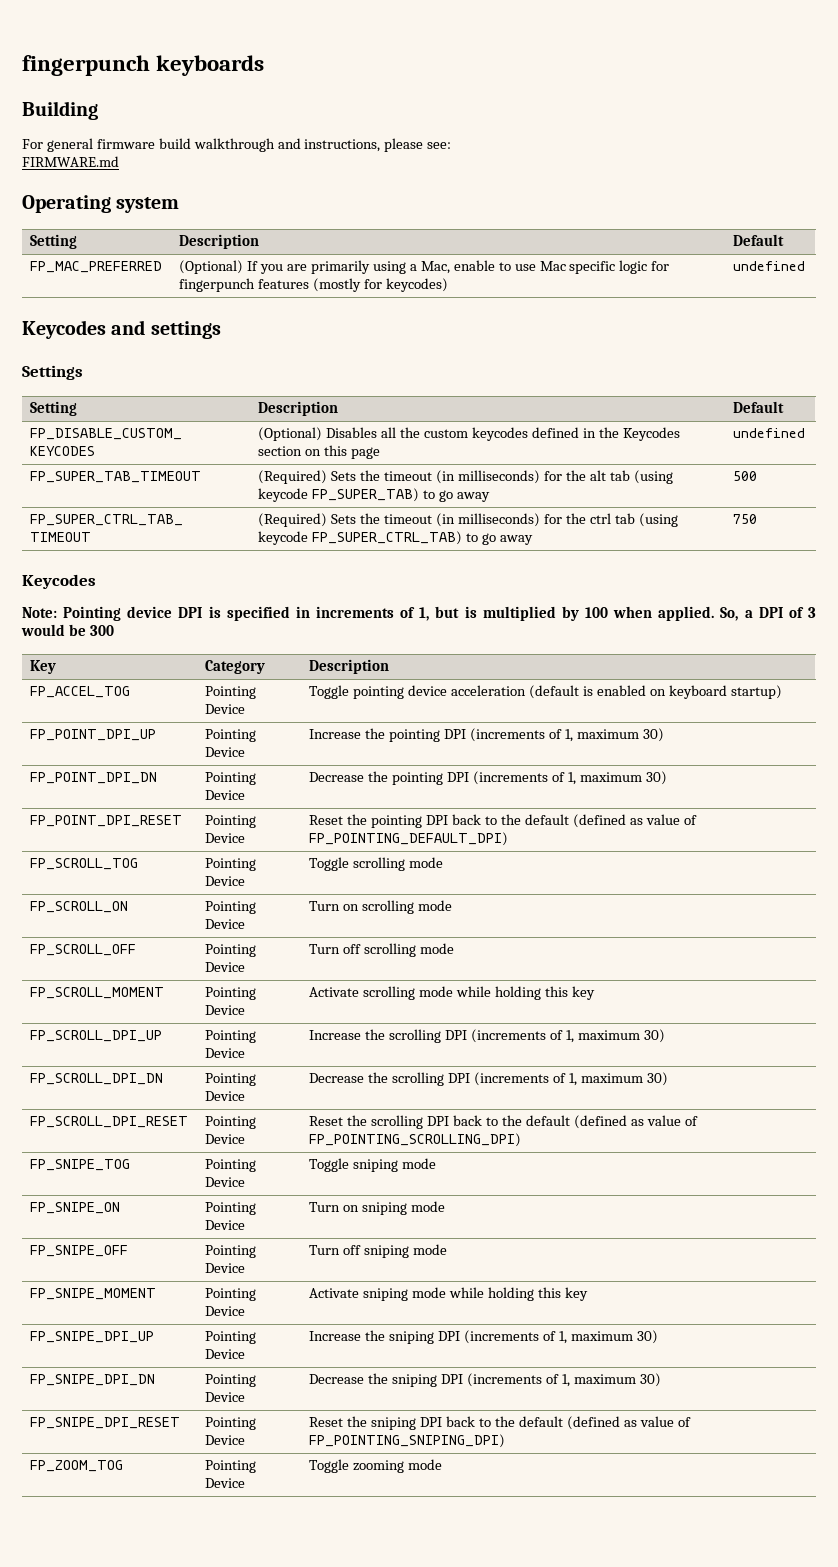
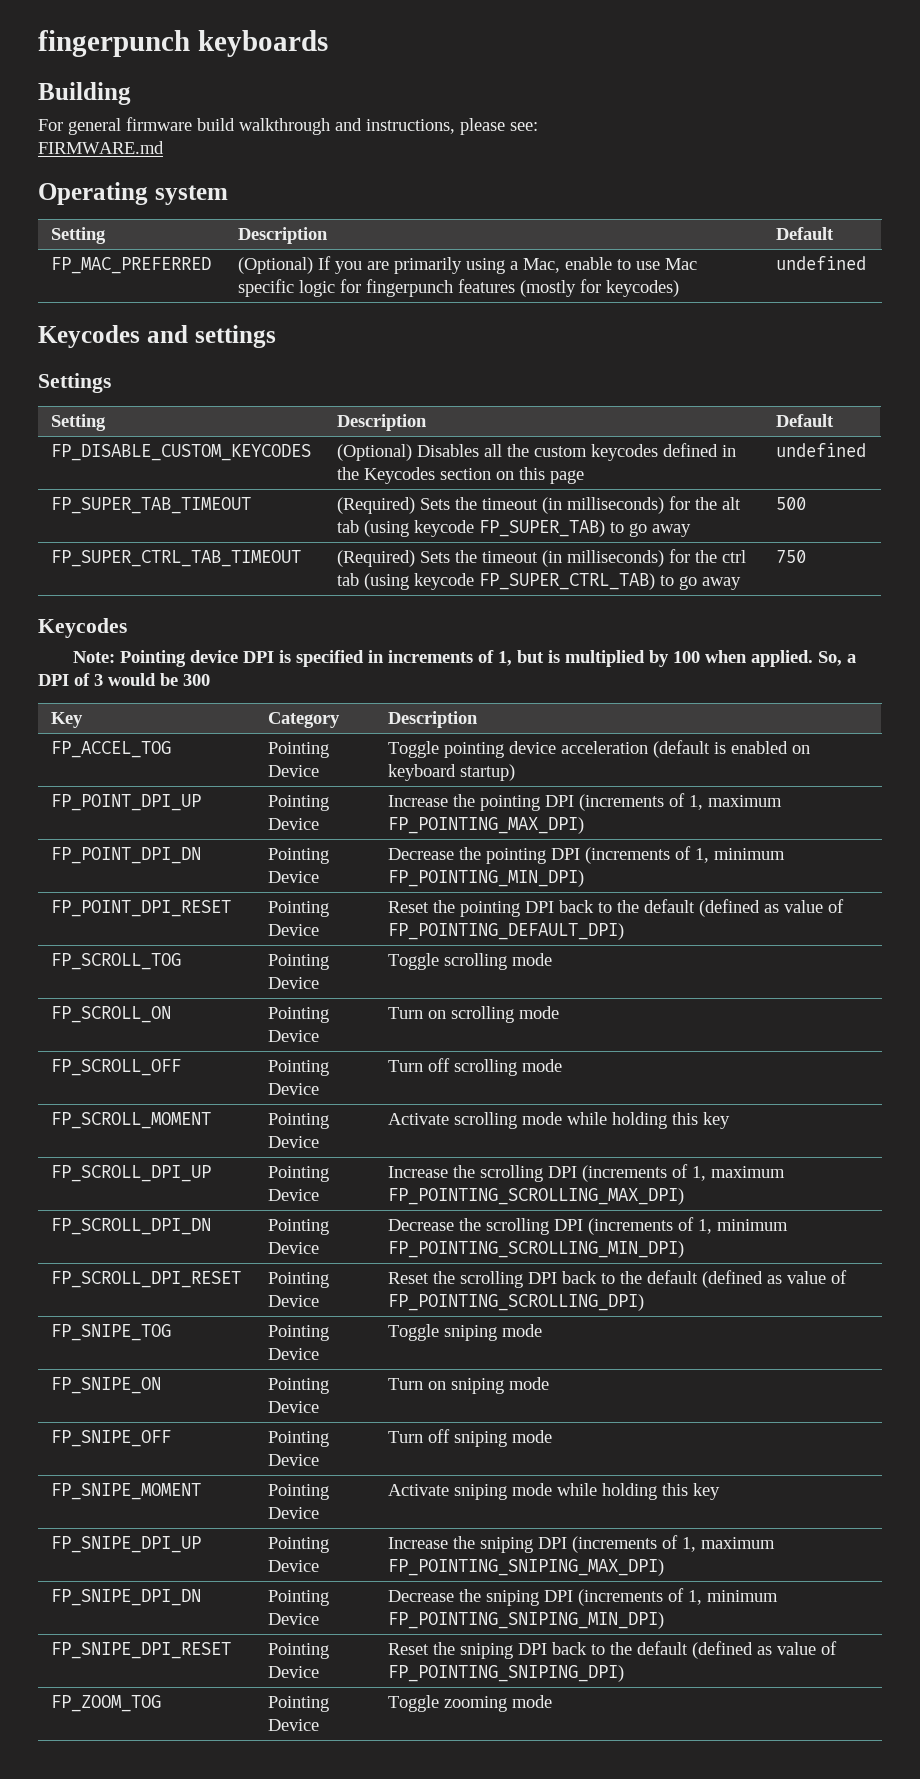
- FP_POINT_DPI_UP | Pointing Device | Increase the pointing DPI (increments of 1, maximum 30)
+ FP_POINT_DPI_UP | Pointing Device | Increase the pointing DPI (increments of 1, maximum FP_POINTING_MAX_DPI)
- FP_POINT_DPI_DN | Pointing Device | Decrease the pointing DPI (increments of 1, maximum 30)
+ FP_POINT_DPI_DN | Pointing Device | Decrease the pointing DPI (increments of 1, minimum FP_POINTING_MIN_DPI)
- FP_SCROLL_DPI_UP | Pointing Device | Increase the scrolling DPI (increments of 1, maximum 30)
+ FP_SCROLL_DPI_UP | Pointing Device | Increase the scrolling DPI (increments of 1, maximum FP_POINTING_SCROLLING_MAX_DPI)
- FP_SCROLL_DPI_DN | Pointing Device | Decrease the scrolling DPI (increments of 1, maximum 30)
+ FP_SCROLL_DPI_DN | Pointing Device | Decrease the scrolling DPI (increments of 1, minimum FP_POINTING_SCROLLING_MIN_DPI)
- FP_SNIPE_DPI_UP | Pointing Device | Increase the sniping DPI (increments of 1, maximum 30)
+ FP_SNIPE_DPI_UP | Pointing Device | Increase the sniping DPI (increments of 1, maximum FP_POINTING_SNIPING_MAX_DPI)
- FP_SNIPE_DPI_DN | Pointing Device | Decrease the sniping DPI (increments of 1, maximum 30)
+ FP_SNIPE_DPI_DN | Pointing Device | Decrease the sniping DPI (increments of 1, minimum FP_POINTING_SNIPING_MIN_DPI)

